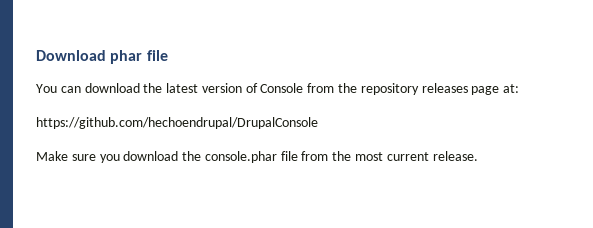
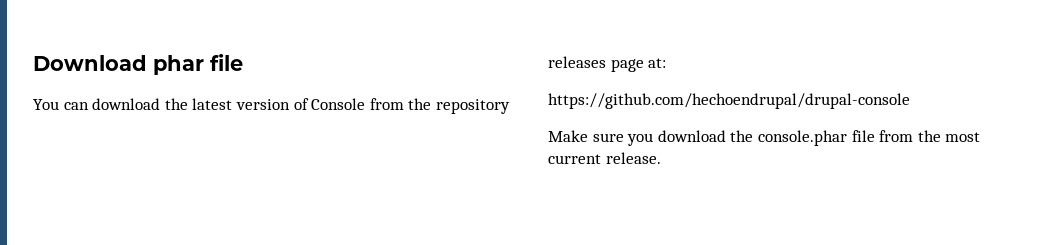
- https://github.com/hechoendrupal/DrupalConsole
+ https://github.com/hechoendrupal/drupal-console

